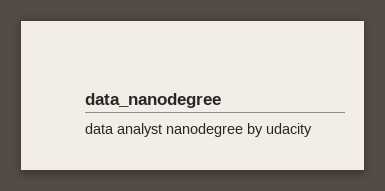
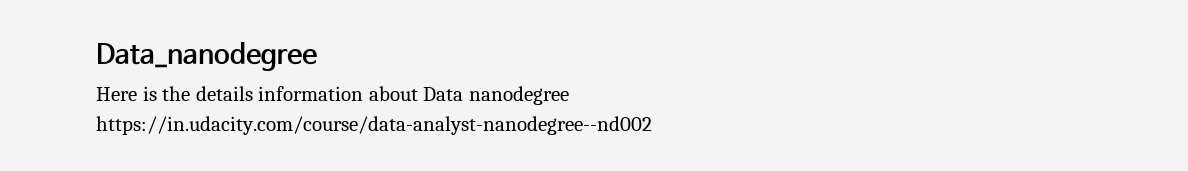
- data_nanodegree
- data analyst nanodegree by udacity
+ Data_nanodegree
+ Here is the details information about Data nanodegree https://in.udacity.com/course/data-analyst-nanodegree--nd002

